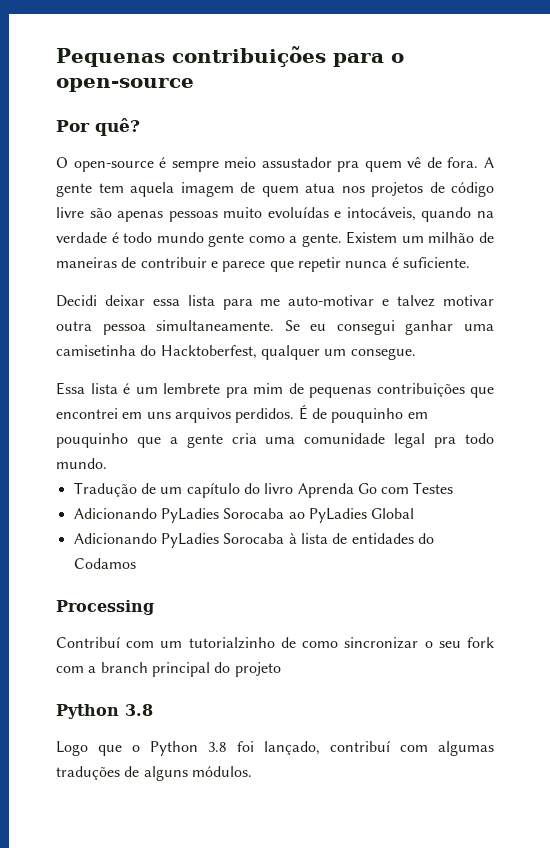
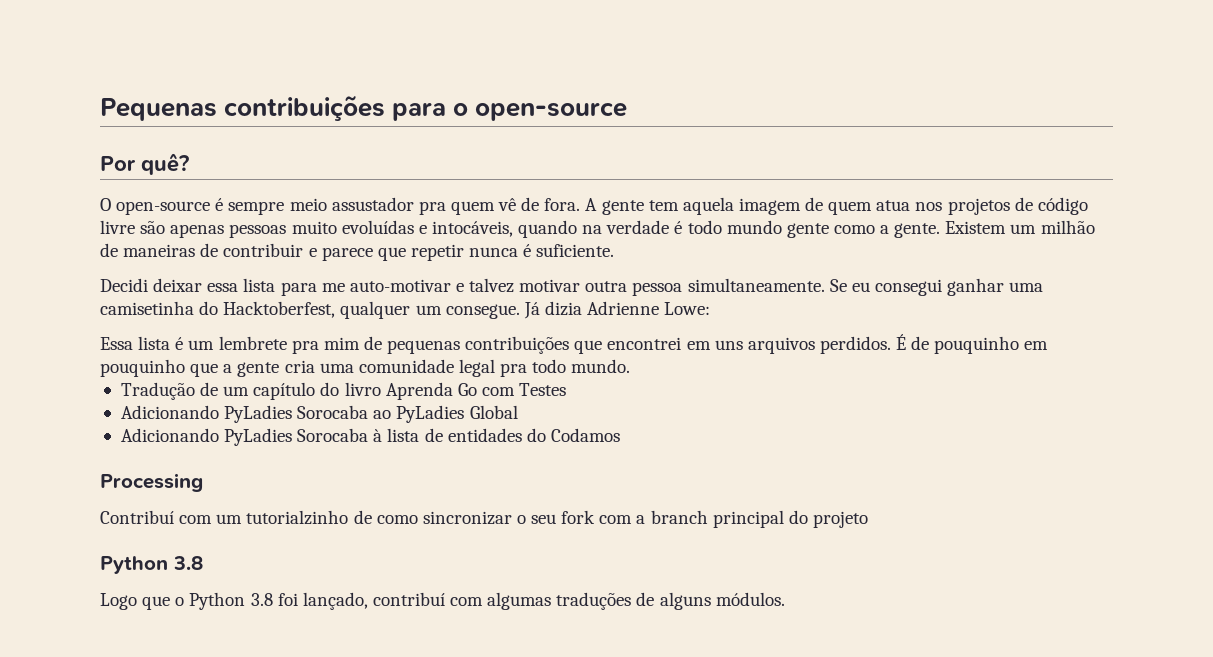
+ Já dizia Adrienne Lowe:

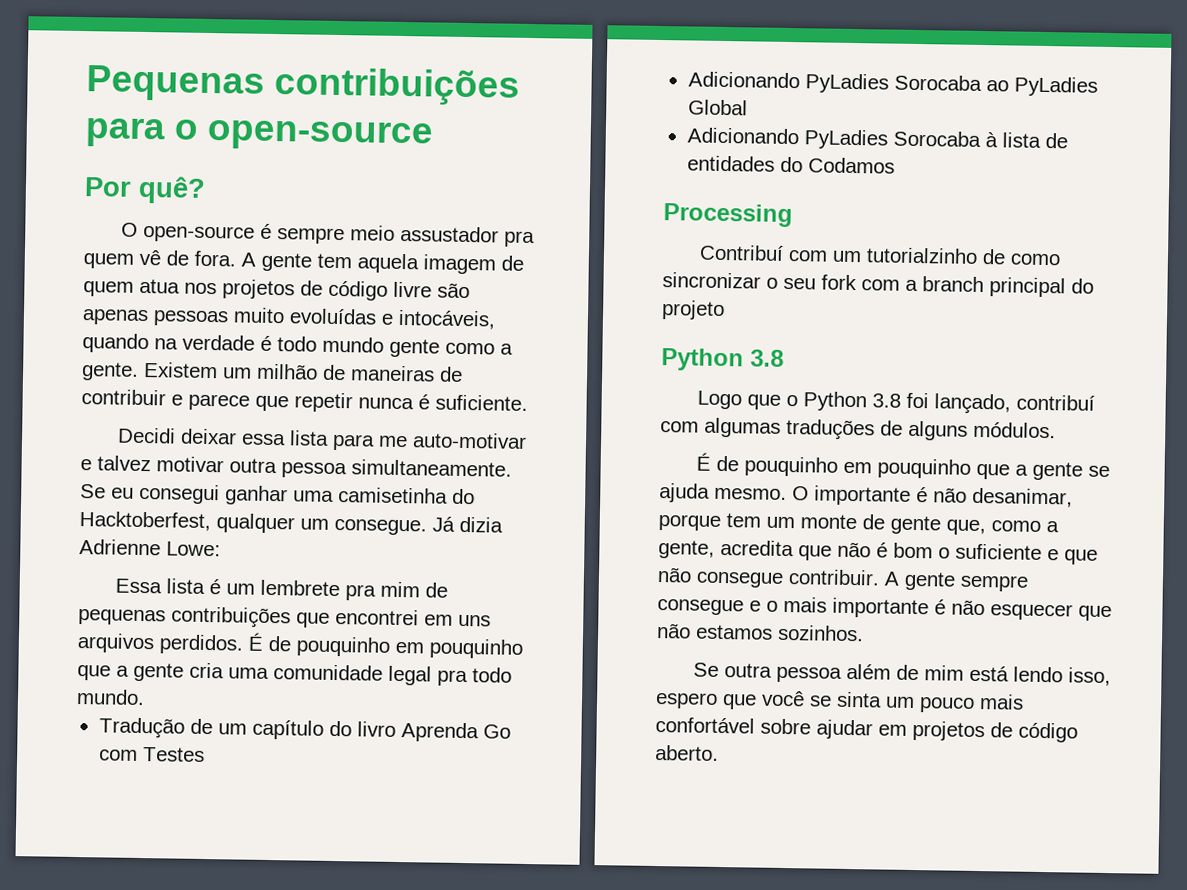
+ É de pouquinho em pouquinho que a gente se ajuda mesmo. O importante é não desanimar, porque tem um monte de gente que, como a gente, acredita que não é bom o suficiente e que não consegue contribuir. A gente sempre consegue e o mais importante é não esquecer que não estamos sozinhos.
+ Se outra pessoa além de mim está lendo isso, espero que você se sinta um pouco mais confortável sobre ajudar em projetos de código aberto.

